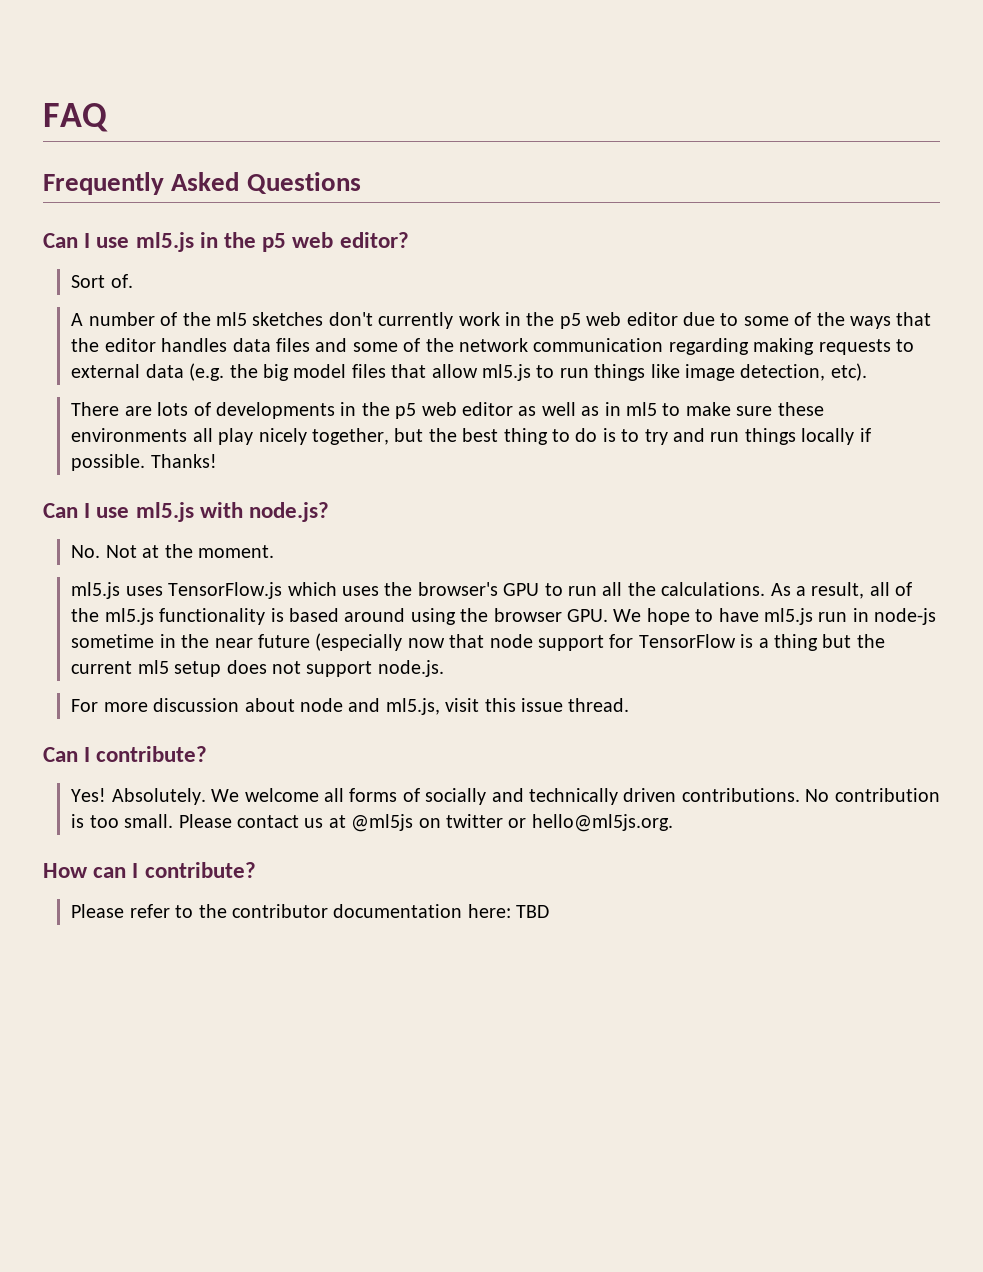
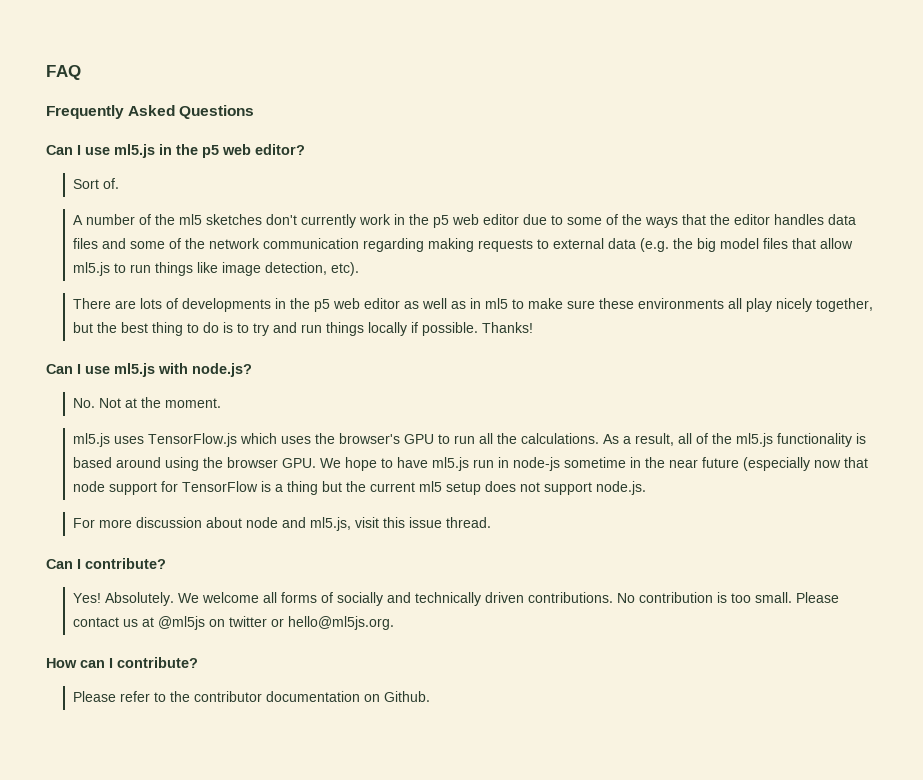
- Please refer to the contributor documentation here: TBD
+ Please refer to the contributor documentation on Github.

